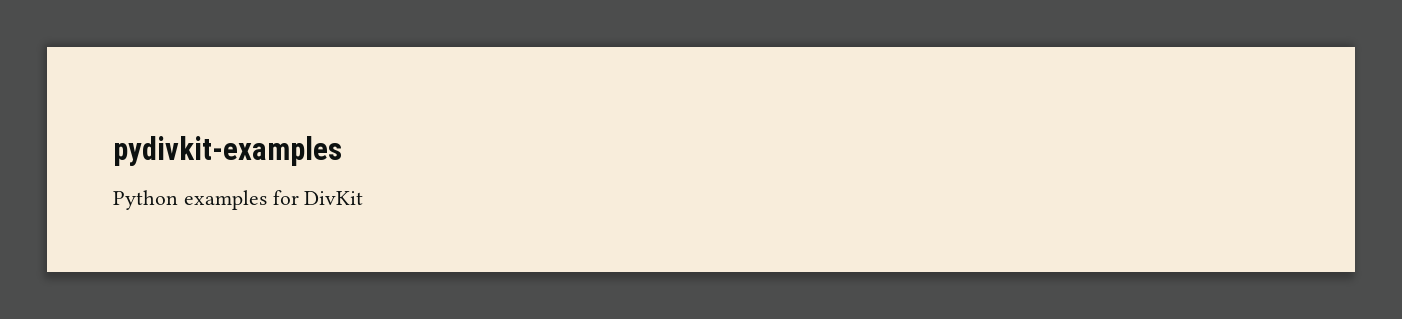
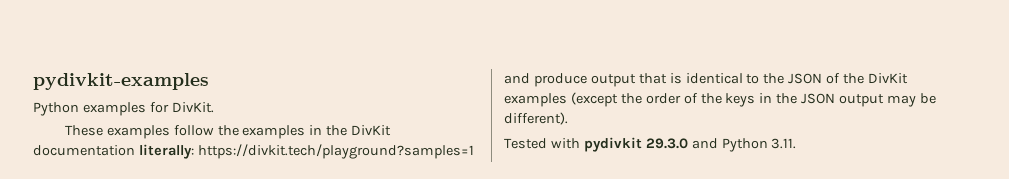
- Python examples for DivKit
+ Python examples for DivKit.
+ These examples follow the examples in the DivKit documentation literally: https://divkit.tech/playground?samples=1 and produce output that is identical to the JSON of the DivKit examples (except the order of the keys in the JSON output may be different).
+ Tested with pydivkit 29.3.0 and Python 3.11.

